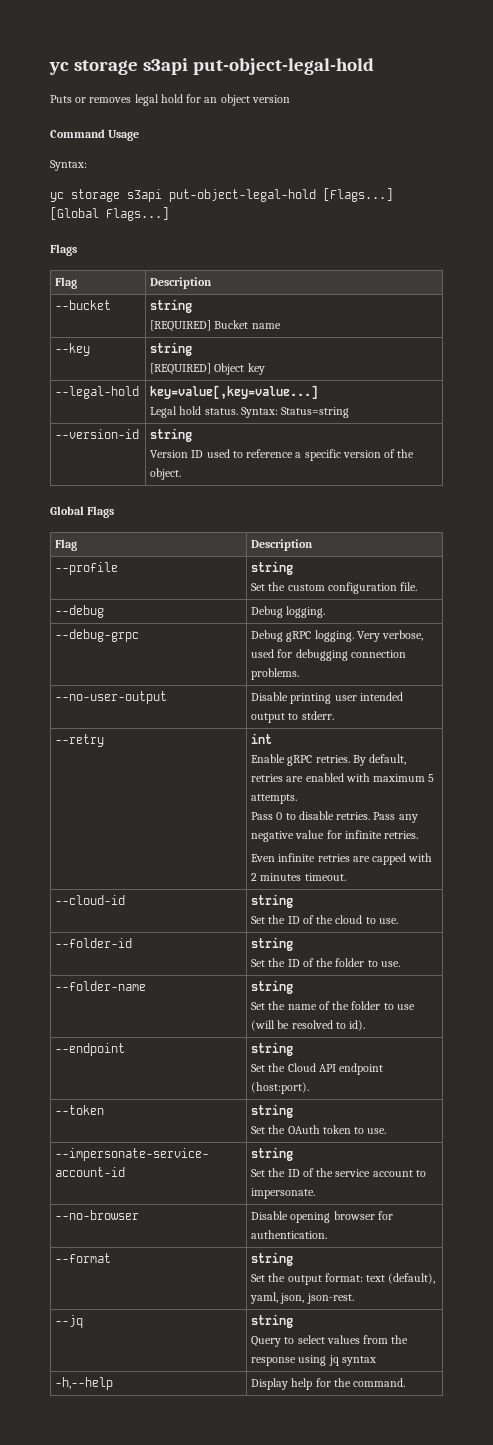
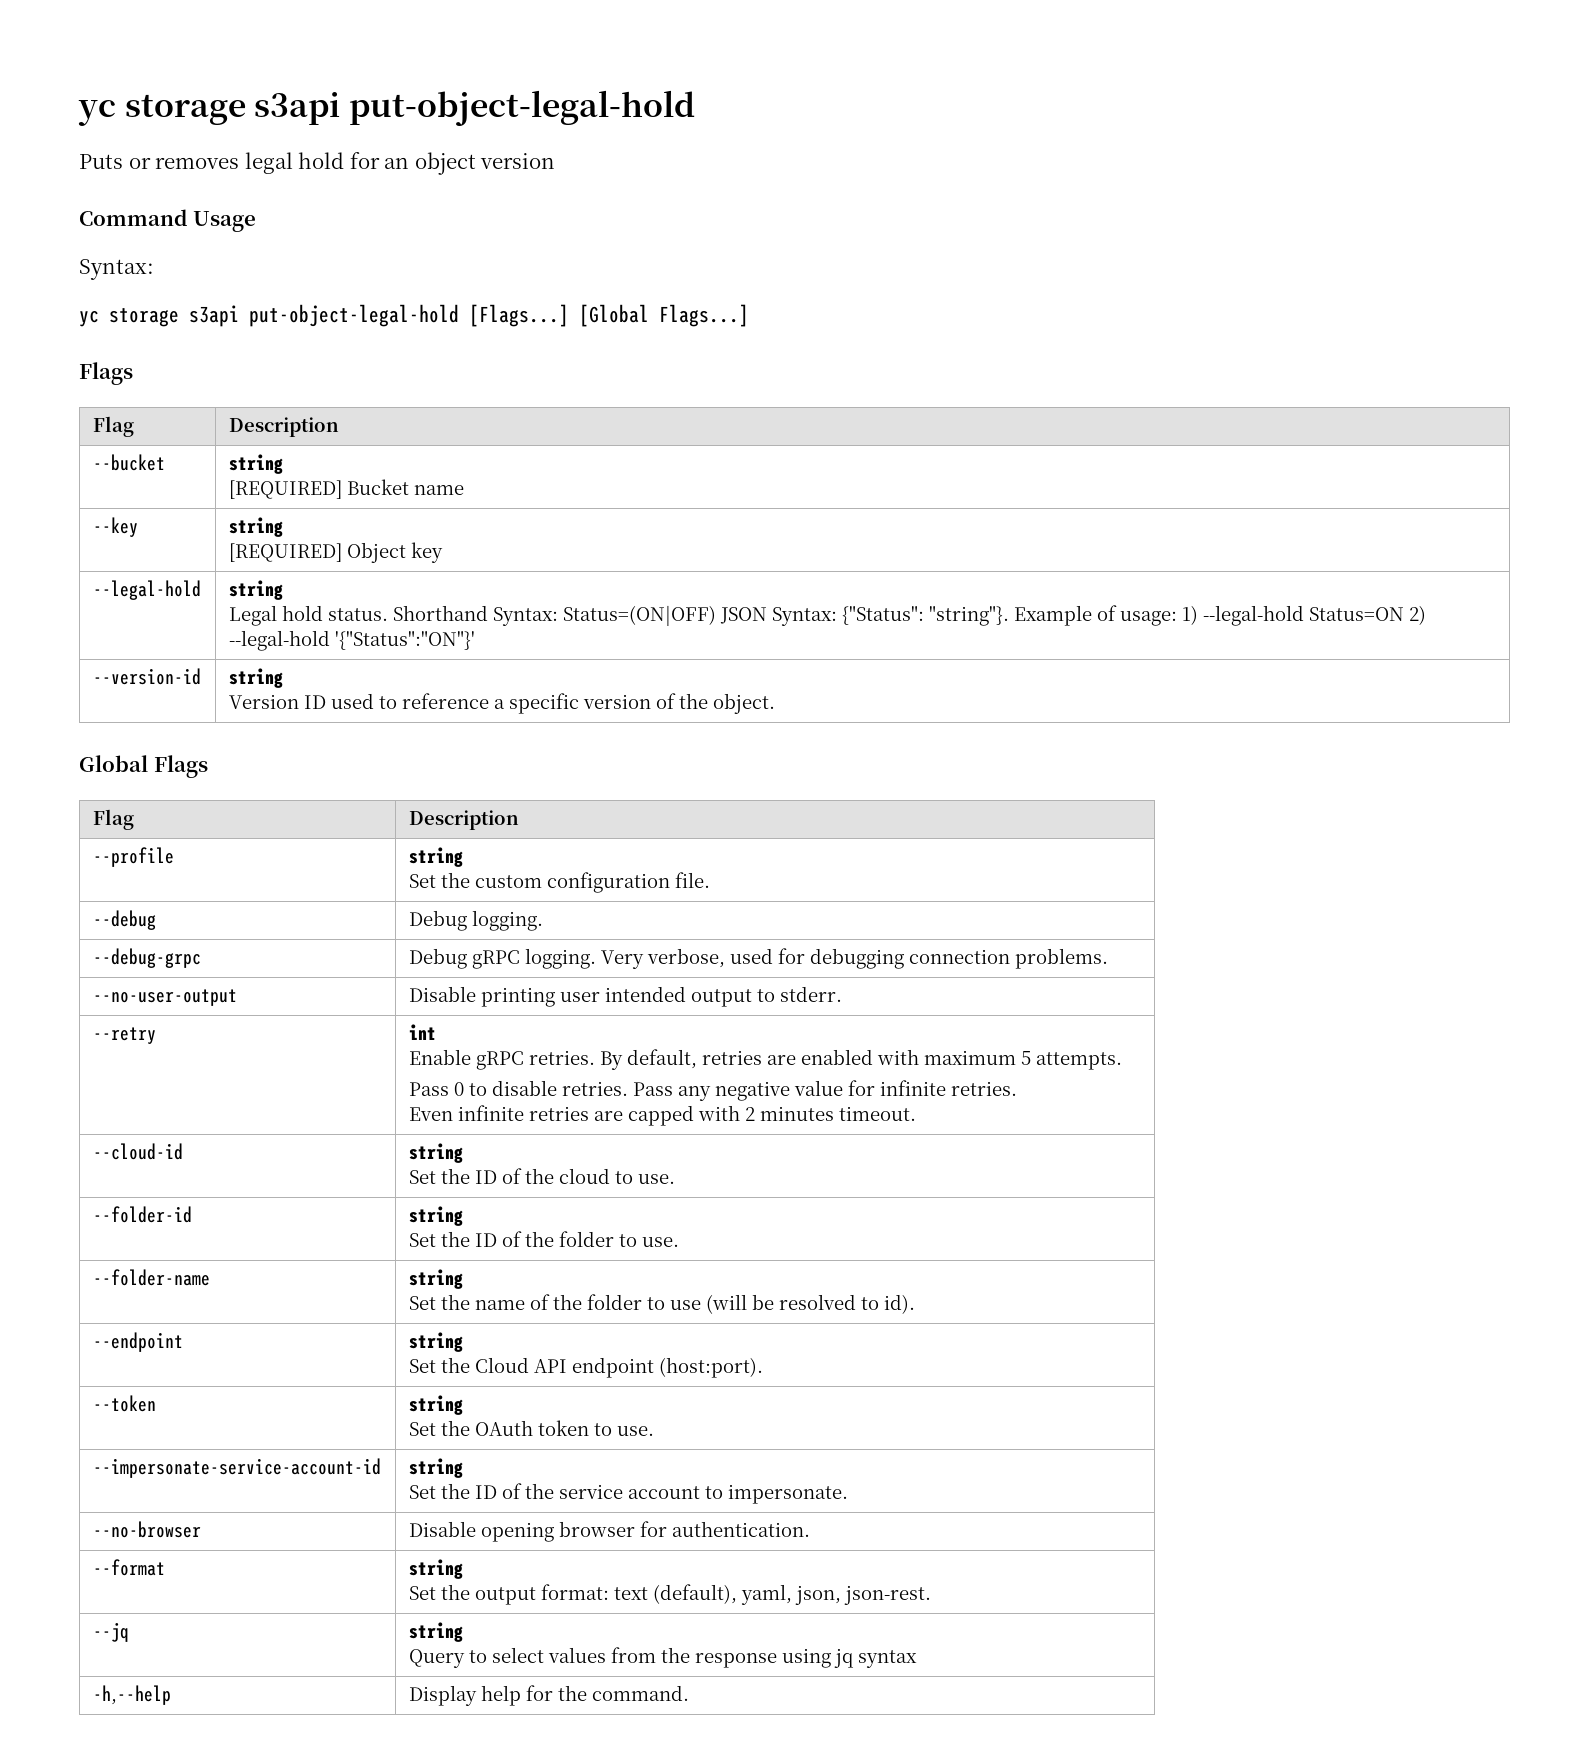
- --legal-hold | key=value[,key=value...]
- Legal hold status. Syntax: Status=string
+ --legal-hold | string
+ Legal hold status. Shorthand Syntax: Status=(ON|OFF) JSON Syntax: {"Status": "string"}. Example of usage: 1) --legal-hold Status=ON 2) --legal-hold '{"Status":"ON"}'

